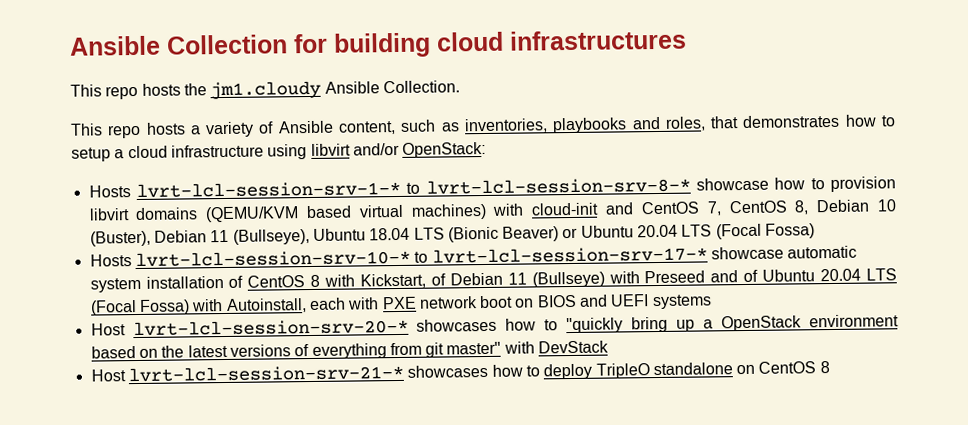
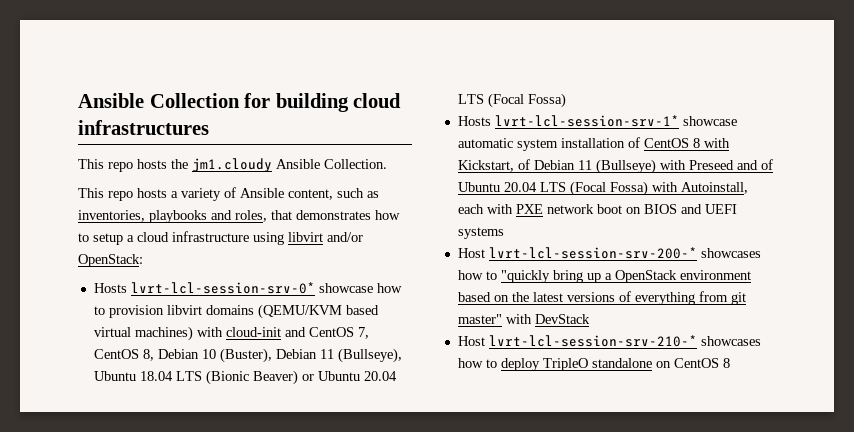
- Hosts lvrt-lcl-session-srv-1-* to lvrt-lcl-session-srv-8-* showcase how to provision libvirt domains (QEMU/KVM based virtual machines) with cloud-init and CentOS 7, CentOS 8, Debian 10 (Buster), Debian 11 (Bullseye), Ubuntu 18.04 LTS (Bionic Beaver) or Ubuntu 20.04 LTS (Focal Fossa)
+ Hosts lvrt-lcl-session-srv-0* showcase how to provision libvirt domains (QEMU/KVM based virtual machines) with cloud-init and CentOS 7, CentOS 8, Debian 10 (Buster), Debian 11 (Bullseye), Ubuntu 18.04 LTS (Bionic Beaver) or Ubuntu 20.04 LTS (Focal Fossa)
- Hosts lvrt-lcl-session-srv-10-* to lvrt-lcl-session-srv-17-* showcase automatic system installation of CentOS 8 with Kickstart, of Debian 11 (Bullseye) with Preseed and of Ubuntu 20.04 LTS (Focal Fossa) with Autoinstall, each with PXE network boot on BIOS and UEFI systems
+ Hosts lvrt-lcl-session-srv-1* showcase automatic system installation of CentOS 8 with Kickstart, of Debian 11 (Bullseye) with Preseed and of Ubuntu 20.04 LTS (Focal Fossa) with Autoinstall, each with PXE network boot on BIOS and UEFI systems
- Host lvrt-lcl-session-srv-20-* showcases how to "quickly bring up a OpenStack environment based on the latest versions of everything from git master" with DevStack
+ Host lvrt-lcl-session-srv-200-* showcases how to "quickly bring up a OpenStack environment based on the latest versions of everything from git master" with DevStack
- Host lvrt-lcl-session-srv-21-* showcases how to deploy TripleO standalone on CentOS 8
+ Host lvrt-lcl-session-srv-210-* showcases how to deploy TripleO standalone on CentOS 8

